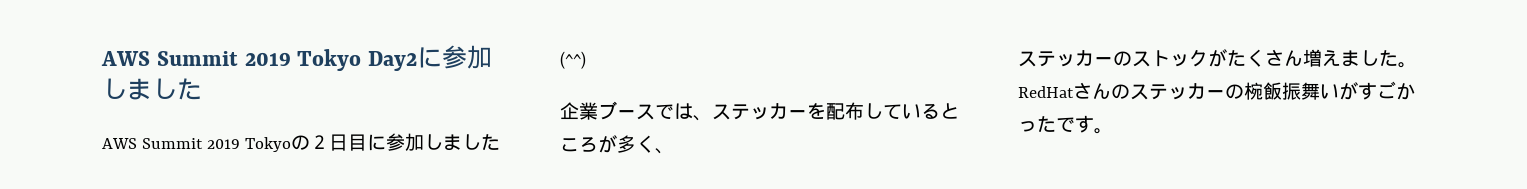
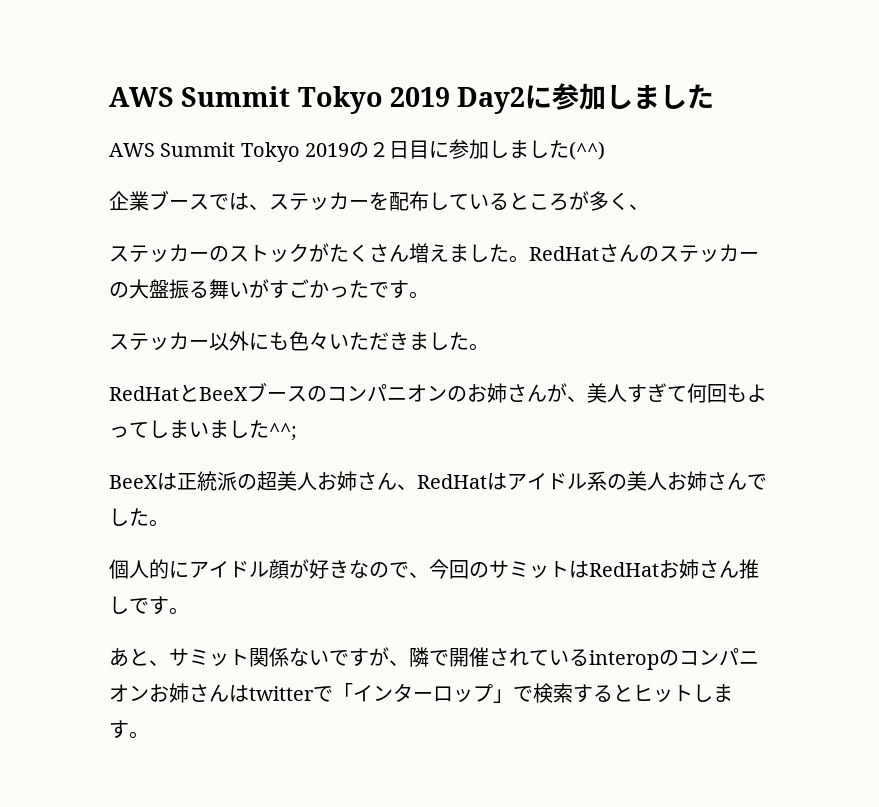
- AWS Summit 2019 Tokyo Day2に参加しました
+ AWS Summit Tokyo 2019 Day2に参加しました
- AWS Summit 2019 Tokyoの２日目に参加しました(^^)
+ AWS Summit Tokyo 2019の２日目に参加しました(^^)
- RedHatさんのステッカーの椀飯振舞いがすごかったです。
+ RedHatさんのステッカーの大盤振る舞いがすごかったです。
+ ステッカー以外にも色々いただきました。
+ RedHatとBeeXブースのコンパニオンのお姉さんが、美人すぎて何回もよってしまいました^^;
+ BeeXは正統派の超美人お姉さん、RedHatはアイドル系の美人お姉さんでした。
+ 個人的にアイドル顔が好きなので、今回のサミットはRedHatお姉さん推しです。
+ あと、サミット関係ないですが、隣で開催されているinteropのコンパニオンお姉さんはtwitterで「インターロップ」で検索するとヒットします。

